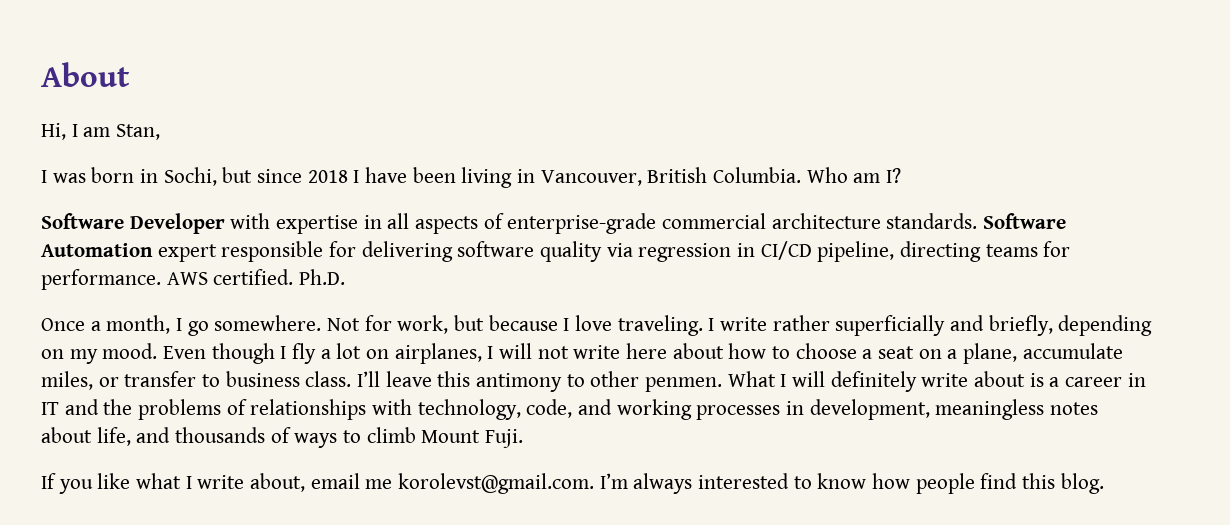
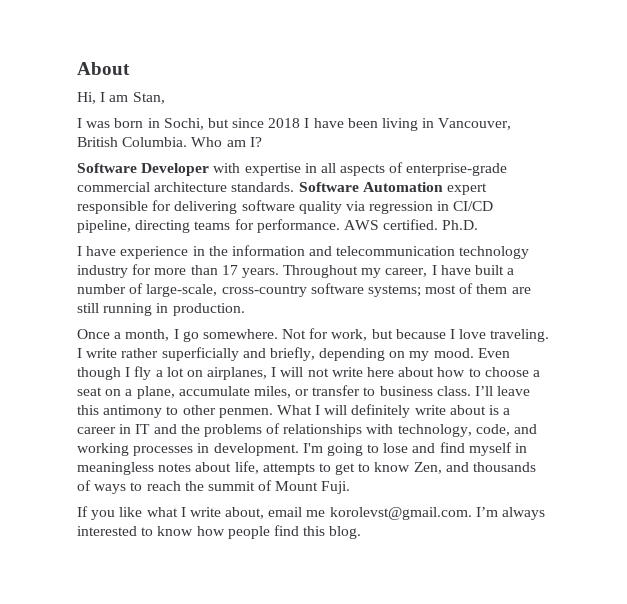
+ I have experience in the information and telecommunication technology industry for more than 17 years. Throughout my career, I have built a number of large-scale, cross-country software systems; most of them are still running in production.
- What I will definitely write about is a career in IT and the problems of relationships with technology, code, and working processes in development, meaningless notes about life, and thousands of ways to climb Mount Fuji.
+ What I will definitely write about is a career in IT and the problems of relationships with technology, code, and working processes in development. I'm going to lose and find myself in meaningless notes about life, attempts to get to know Zen, and thousands of ways to reach the summit of Mount Fuji.

